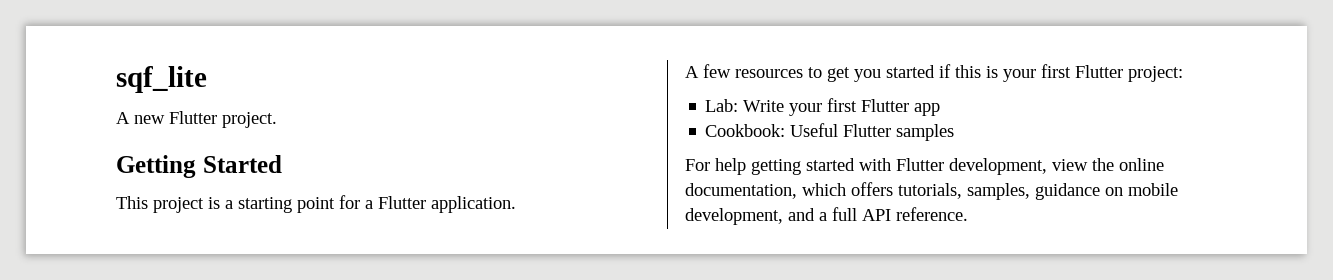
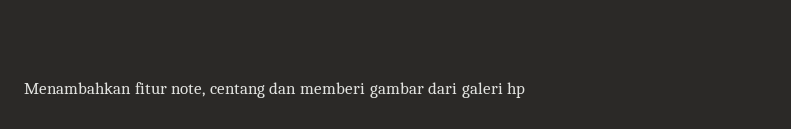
- sqf_lite
- A new Flutter project.
- Getting Started
- This project is a starting point for a Flutter application.
- A few resources to get you started if this is your first Flutter project:
- Lab: Write your first Flutter app
- Cookbook: Useful Flutter samples
- For help getting started with Flutter development, view the online documentation, which offers tutorials, samples, guidance on mobile development, and a full API reference.
+ Menambahkan fitur note, centang dan memberi gambar dari galeri hp

